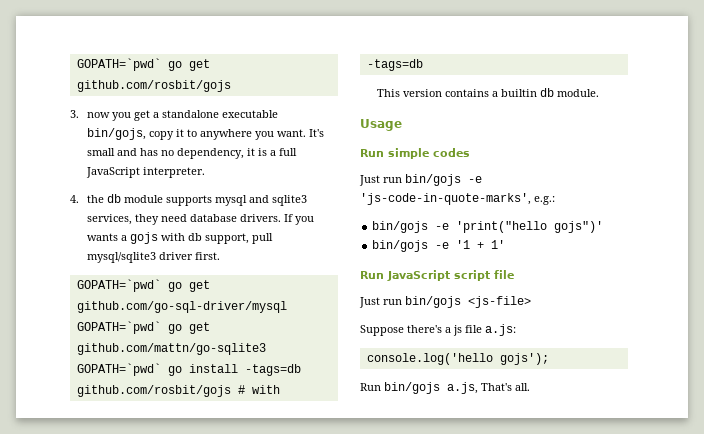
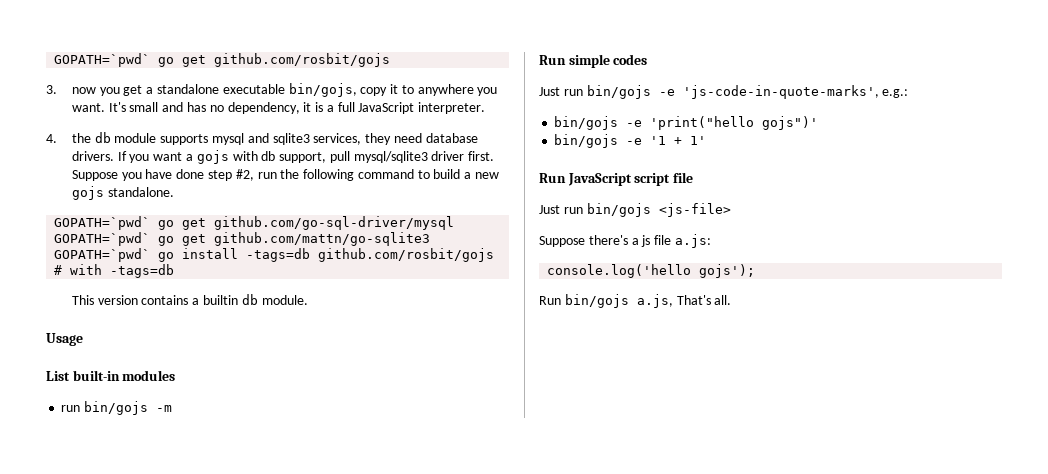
- If you wants a gojs with db support, pull mysql/sqlite3 driver first.
+ If you want a gojs with db support, pull mysql/sqlite3 driver first. Suppose you have done step #2, run the following command to build a new gojs standalone.
+ List built-in modules
+ run bin/gojs -m

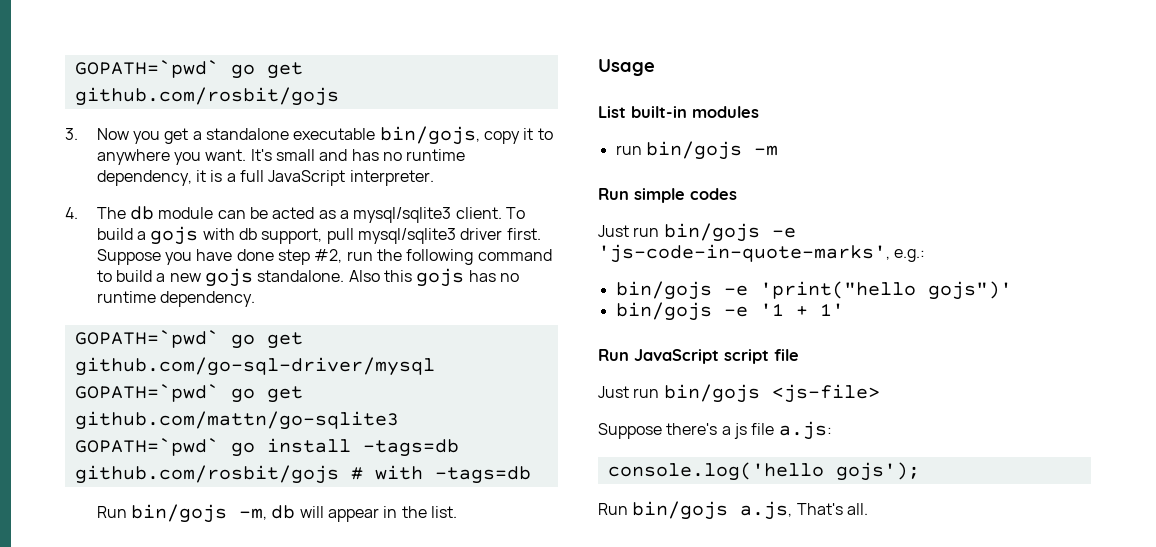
- 3. now you get a standalone executable bin/gojs, copy it to anywhere you want.
+ 3. Now you get a standalone executable bin/gojs, copy it to anywhere you want.
- It's small and has no dependency, it is a full JavaScript interpreter.
+ It's small and has no runtime dependency, it is a full JavaScript interpreter.
- 4. the db module supports mysql and sqlite3 services, they need database drivers. If you want a gojs with db support, pull mysql/sqlite3 driver first.
+ 4. The db module can be acted as a mysql/sqlite3 client. To build a gojs with db support, pull mysql/sqlite3 driver first.
+ Also this gojs has no runtime dependency.
- This version contains a builtin db module.
+ Run bin/gojs -m, db will appear in the list.

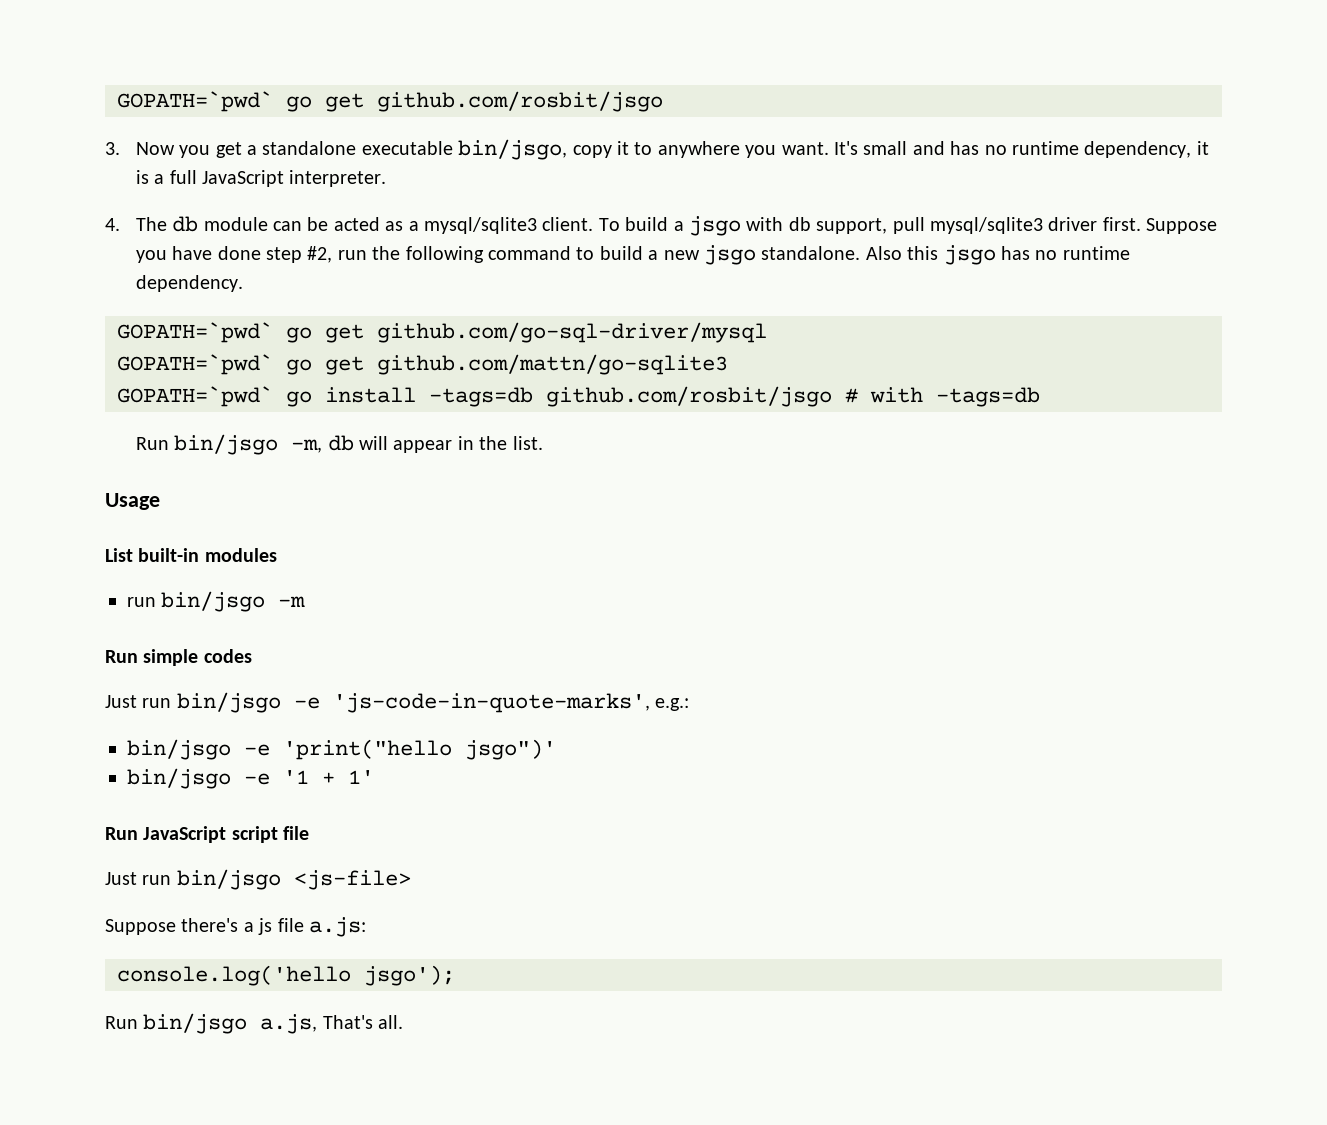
- GOPATH=`pwd` go get github.com/rosbit/gojs
+ GOPATH=`pwd` go get github.com/rosbit/jsgo
- 3. Now you get a standalone executable bin/gojs, copy it to anywhere you want.
+ 3. Now you get a standalone executable bin/jsgo, copy it to anywhere you want.
- To build a gojs with db support, pull mysql/sqlite3 driver first.
+ To build a jsgo with db support, pull mysql/sqlite3 driver first.
- Suppose you have done step #2, run the following command to build a new gojs standalone.
+ Suppose you have done step #2, run the following command to build a new jsgo standalone.
- Also this gojs has no runtime dependency.
+ Also this jsgo has no runtime dependency.
- GOPATH=`pwd` go install -tags=db github.com/rosbit/gojs # with -tags=db
+ GOPATH=`pwd` go install -tags=db github.com/rosbit/jsgo # with -tags=db
- Run bin/gojs -m, db will appear in the list.
+ Run bin/jsgo -m, db will appear in the list.
- run bin/gojs -m
+ run bin/jsgo -m
- Just run bin/gojs -e 'js-code-in-quote-marks', e.g.:
+ Just run bin/jsgo -e 'js-code-in-quote-marks', e.g.:
- bin/gojs -e 'print("hello gojs")'
- bin/gojs -e '1 + 1'
+ bin/jsgo -e 'print("hello jsgo")'
+ bin/jsgo -e '1 + 1'
- Just run bin/gojs <js-file>
+ Just run bin/jsgo <js-file>
- console.log('hello gojs');
- Run bin/gojs a.js, That's all.
+ console.log('hello jsgo');
+ Run bin/jsgo a.js, That's all.

